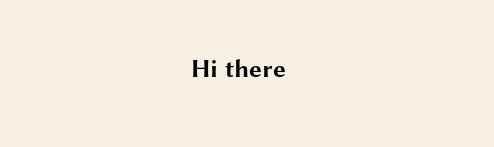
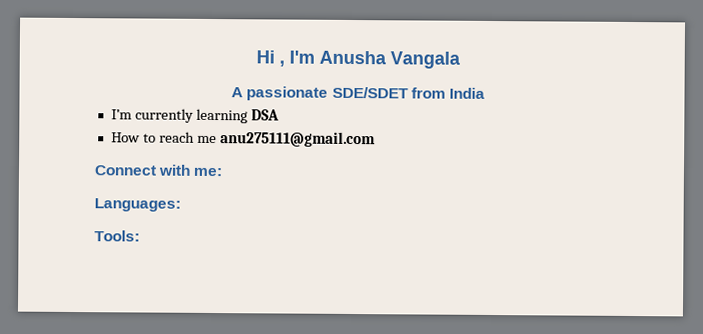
- Hi there
+ Hi , I'm Anusha Vangala
+ A passionate SDE/SDET from India
+ I’m currently learning DSA
+ How to reach me anu275111@gmail.com
+ Connect with me:
+ Languages:
+ Tools:

